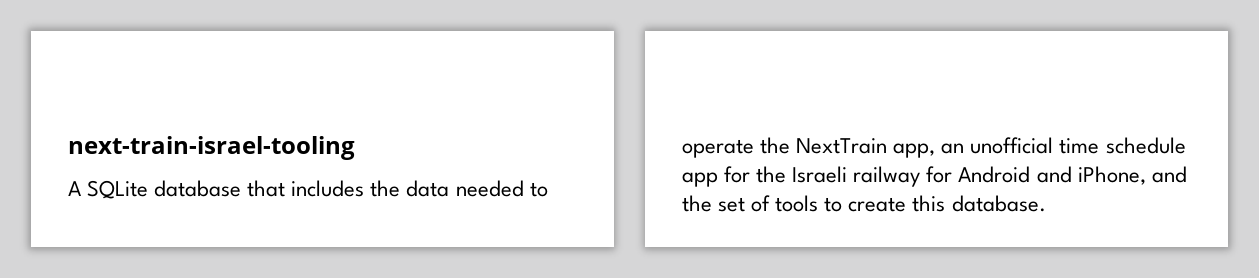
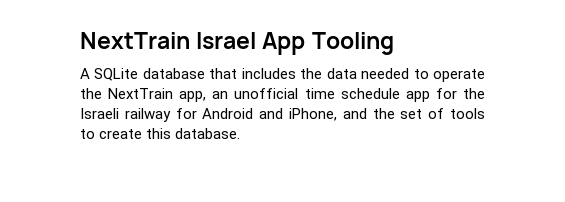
- next-train-israel-tooling
+ NextTrain Israel App Tooling

